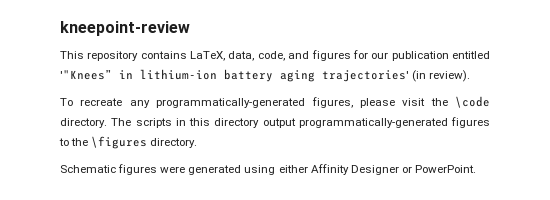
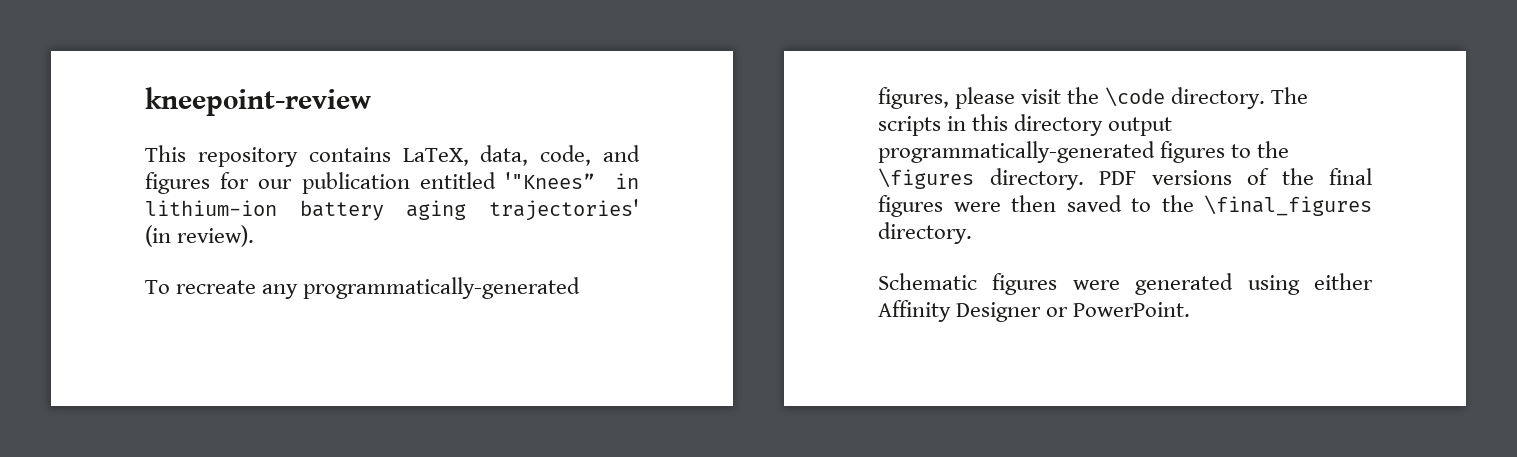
+ PDF versions of the final figures were then saved to the \final_figures directory.

